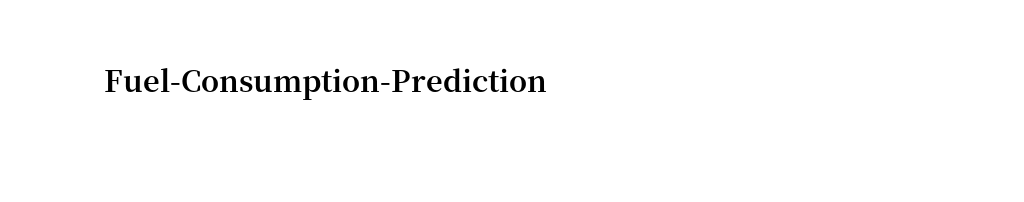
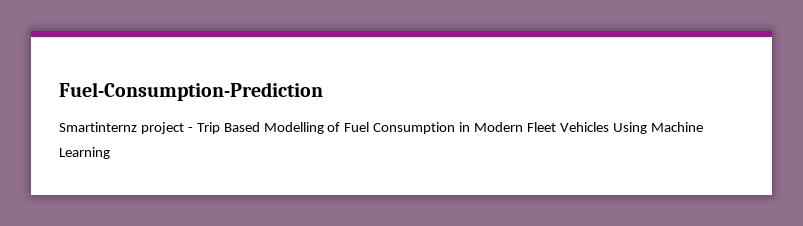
+ Smartinternz project - Trip Based Modelling of Fuel Consumption in Modern Fleet Vehicles Using Machine Learning

